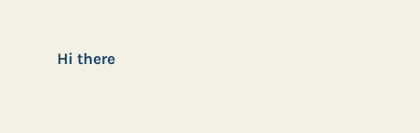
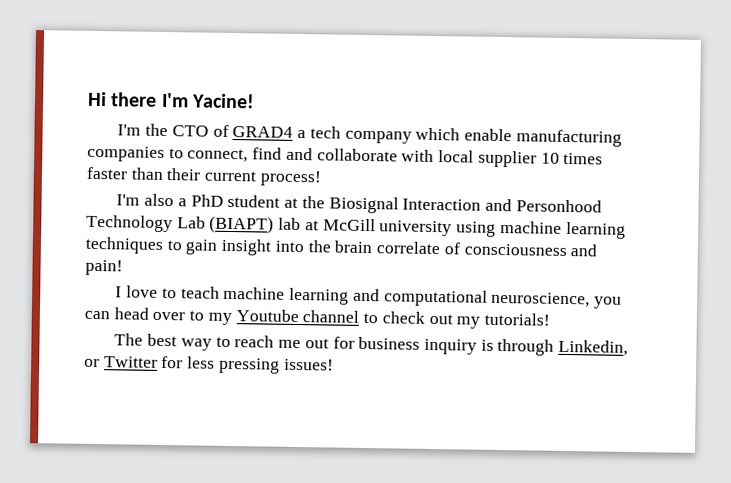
- Hi there
+ Hi there I'm Yacine!
+ I'm the CTO of GRAD4 a tech company which enable manufacturing companies to connect, find and collaborate with local supplier 10 times faster than their current process!
+ I'm also a PhD student at the Biosignal Interaction and Personhood Technology Lab (BIAPT) lab at McGill university using machine learning techniques to gain insight into the brain correlate of consciousness and pain!
+ I love to teach machine learning and computational neuroscience, you can head over to my Youtube channel to check out my tutorials!
+ The best way to reach me out for business inquiry is through Linkedin, or Twitter for less pressing issues!

